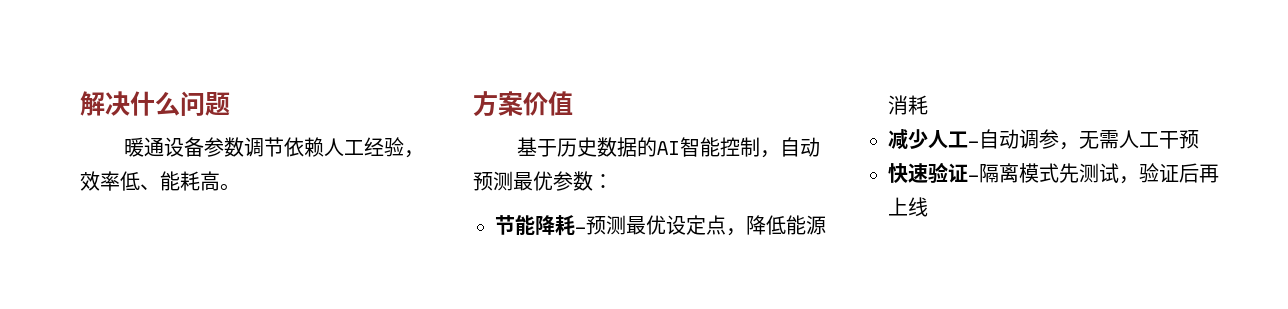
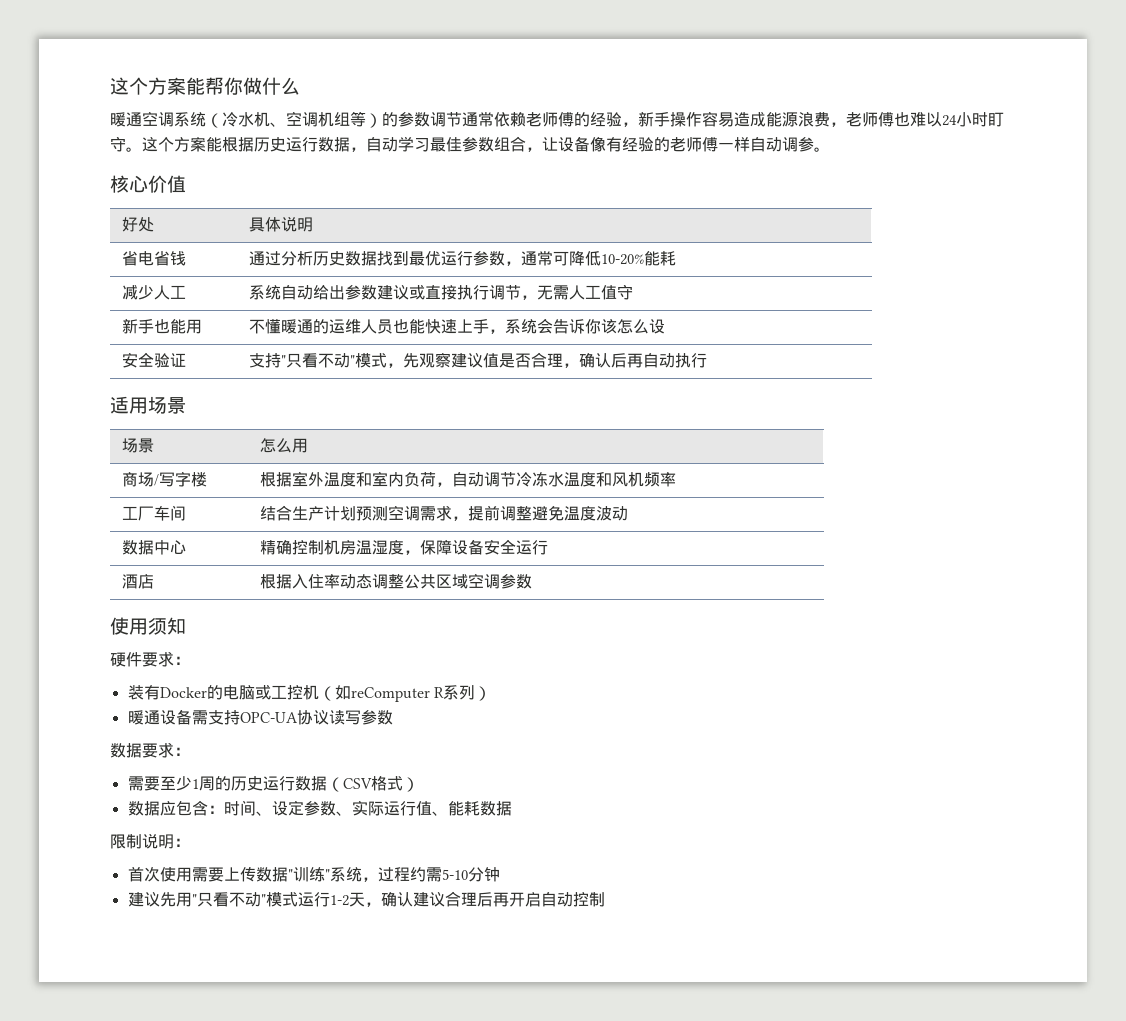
- 解决什么问题
- 暖通设备参数调节依赖人工经验，效率低、能耗高。
- 方案价值
- 基于历史数据的AI智能控制，自动预测最优参数：
- 节能降耗-预测最优设定点，降低能源消耗
- 减少人工-自动调参，无需人工干预
- 快速验证-隔离模式先测试，验证后再上线
+ 这个方案能帮你做什么
+ 暖通空调系统（冷水机、空调机组等）的参数调节通常依赖老师傅的经验，新手操作容易造成能源浪费，老师傅也难以24小时盯守。这个方案能根据历史运行数据，自动学习最佳参数组合，让设备像有经验的老师傅一样自动调参。
+ 核心价值
+ 好处 | 具体说明
+ 省电省钱 | 通过分析历史数据找到最优运行参数，通常可降低10-20%能耗
+ 减少人工 | 系统自动给出参数建议或直接执行调节，无需人工值守
+ 新手也能用 | 不懂暖通的运维人员也能快速上手，系统会告诉你该怎么设
+ 安全验证 | 支持"只看不动"模式，先观察建议值是否合理，确认后再自动执行
+ 适用场景
+ 场景 | 怎么用
+ 商场/写字楼 | 根据室外温度和室内负荷，自动调节冷冻水温度和风机频率
+ 工厂车间 | 结合生产计划预测空调需求，提前调整避免温度波动
+ 数据中心 | 精确控制机房温湿度，保障设备安全运行
+ 酒店 | 根据入住率动态调整公共区域空调参数
+ 使用须知
+ 硬件要求：
+ 装有Docker的电脑或工控机（如reComputer R系列）
+ 暖通设备需支持OPC-UA协议读写参数
+ 数据要求：
+ 需要至少1周的历史运行数据（CSV格式）
+ 数据应包含：时间、设定参数、实际运行值、能耗数据
+ 限制说明：
+ 首次使用需要上传数据"训练"系统，过程约需5-10分钟
+ 建议先用"只看不动"模式运行1-2天，确认建议合理后再开启自动控制

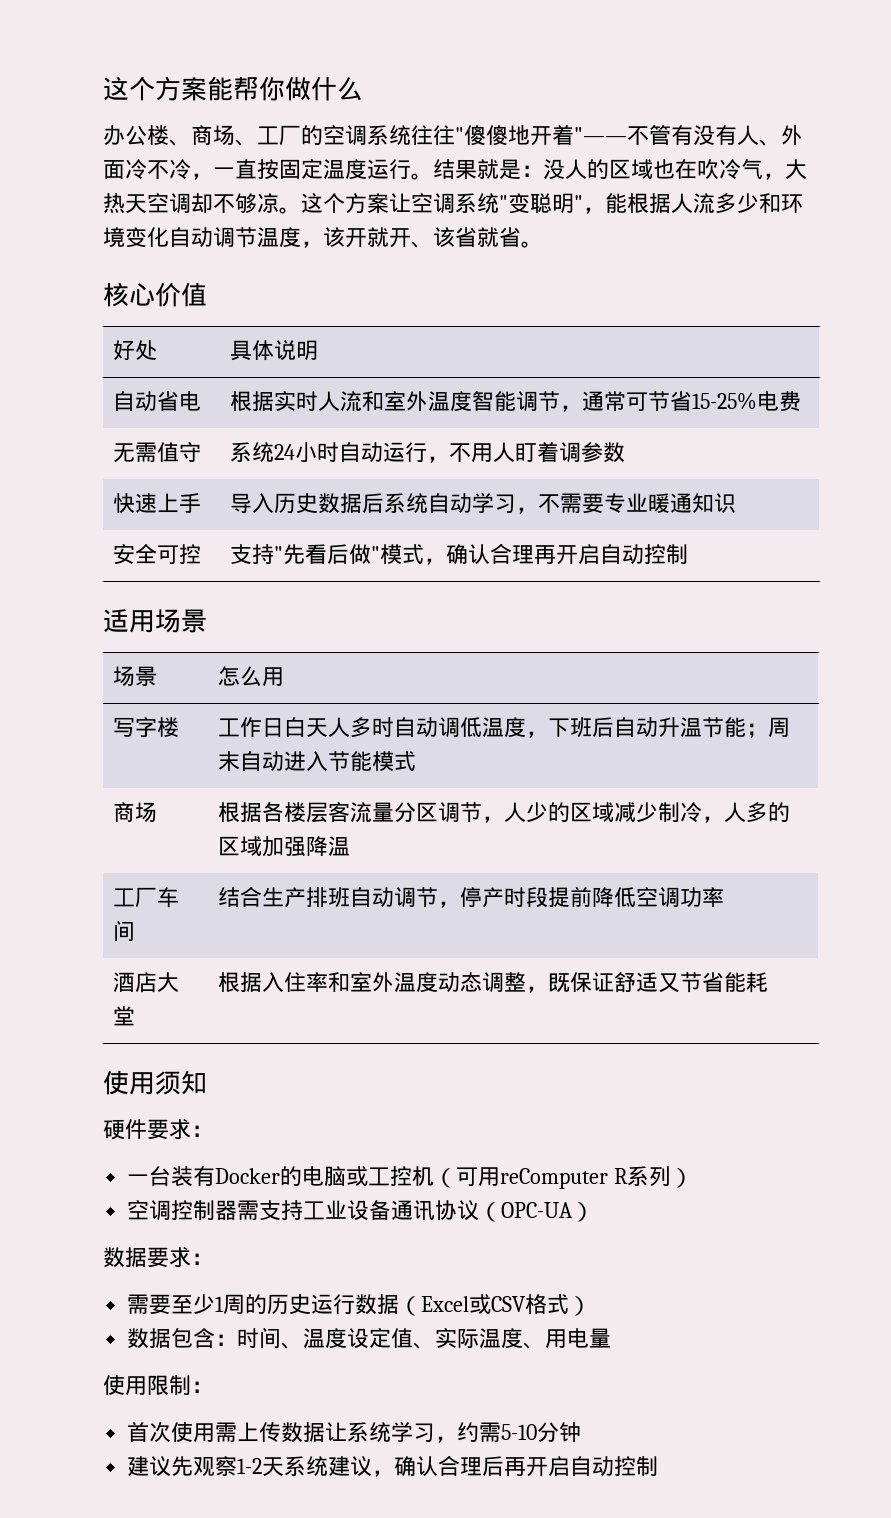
- 暖通空调系统（冷水机、空调机组等）的参数调节通常依赖老师傅的经验，新手操作容易造成能源浪费，老师傅也难以24小时盯守。这个方案能根据历史运行数据，自动学习最佳参数组合，让设备像有经验的老师傅一样自动调参。
+ 办公楼、商场、工厂的空调系统往往"傻傻地开着"——不管有没有人、外面冷不冷，一直按固定温度运行。结果就是：没人的区域也在吹冷气，大热天空调却不够凉。这个方案让空调系统"变聪明"，能根据人流多少和环境变化自动调节温度，该开就开、该省就省。
- 省电省钱 | 通过分析历史数据找到最优运行参数，通常可降低10-20%能耗
- 减少人工 | 系统自动给出参数建议或直接执行调节，无需人工值守
- 新手也能用 | 不懂暖通的运维人员也能快速上手，系统会告诉你该怎么设
- 安全验证 | 支持"只看不动"模式，先观察建议值是否合理，确认后再自动执行
+ 自动省电 | 根据实时人流和室外温度智能调节，通常可节省15-25%电费
+ 无需值守 | 系统24小时自动运行，不用人盯着调参数
+ 快速上手 | 导入历史数据后系统自动学习，不需要专业暖通知识
+ 安全可控 | 支持"先看后做"模式，确认合理再开启自动控制
- 商场/写字楼 | 根据室外温度和室内负荷，自动调节冷冻水温度和风机频率
- 工厂车间 | 结合生产计划预测空调需求，提前调整避免温度波动
- 数据中心 | 精确控制机房温湿度，保障设备安全运行
+ 写字楼 | 工作日白天人多时自动调低温度，下班后自动升温节能；周末自动进入节能模式
+ 商场 | 根据各楼层客流量分区调节，人少的区域减少制冷，人多的区域加强降温
+ 工厂车间 | 结合生产排班自动调节，停产时段提前降低空调功率
- 酒店 | 根据入住率动态调整公共区域空调参数
+ 酒店大堂 | 根据入住率和室外温度动态调整，既保证舒适又节省能耗
- 装有Docker的电脑或工控机（如reComputer R系列）
+ 一台装有Docker的电脑或工控机（可用reComputer R系列）
- 暖通设备需支持OPC-UA协议读写参数
+ 空调控制器需支持工业设备通讯协议（OPC-UA）
- 需要至少1周的历史运行数据（CSV格式）
+ 需要至少1周的历史运行数据（Excel或CSV格式）
- 数据应包含：时间、设定参数、实际运行值、能耗数据
- 限制说明：
+ 数据包含：时间、温度设定值、实际温度、用电量
+ 使用限制：
- 首次使用需要上传数据"训练"系统，过程约需5-10分钟
+ 首次使用需上传数据让系统学习，约需5-10分钟
- 建议先用"只看不动"模式运行1-2天，确认建议合理后再开启自动控制
+ 建议先观察1-2天系统建议，确认合理后再开启自动控制

